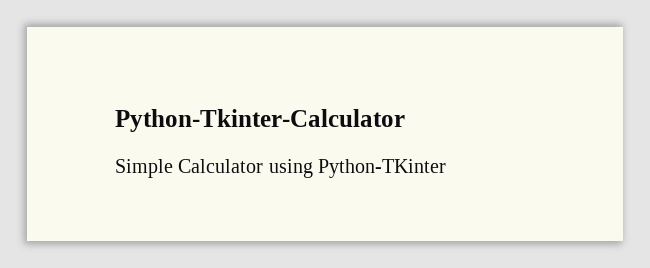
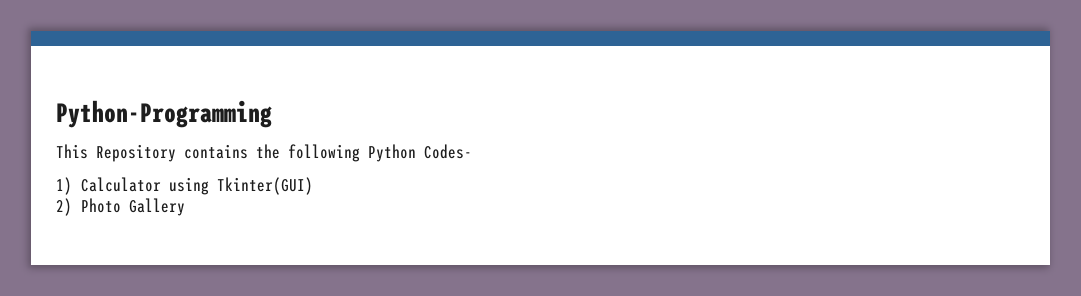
- Python-Tkinter-Calculator
- Simple Calculator using Python-TKinter
+ Python-Programming
+ This Repository contains the following Python Codes-
+ 1) Calculator using Tkinter(GUI)
+ 2) Photo Gallery

